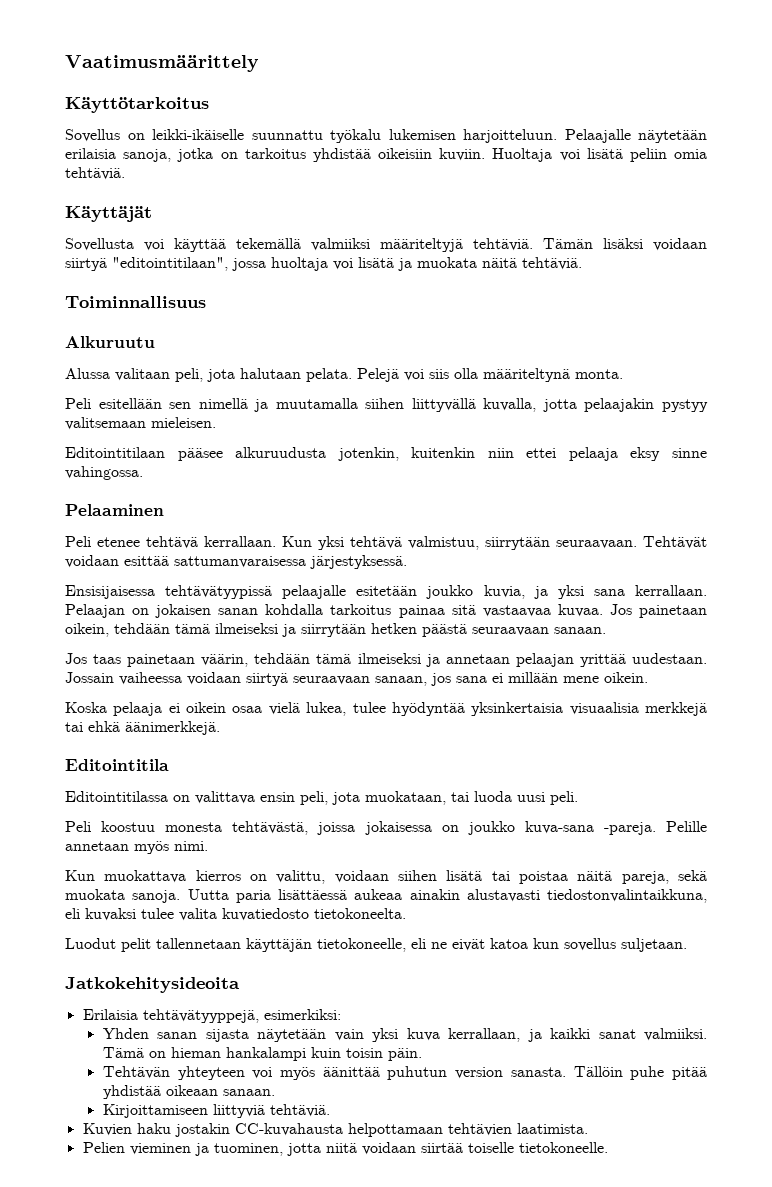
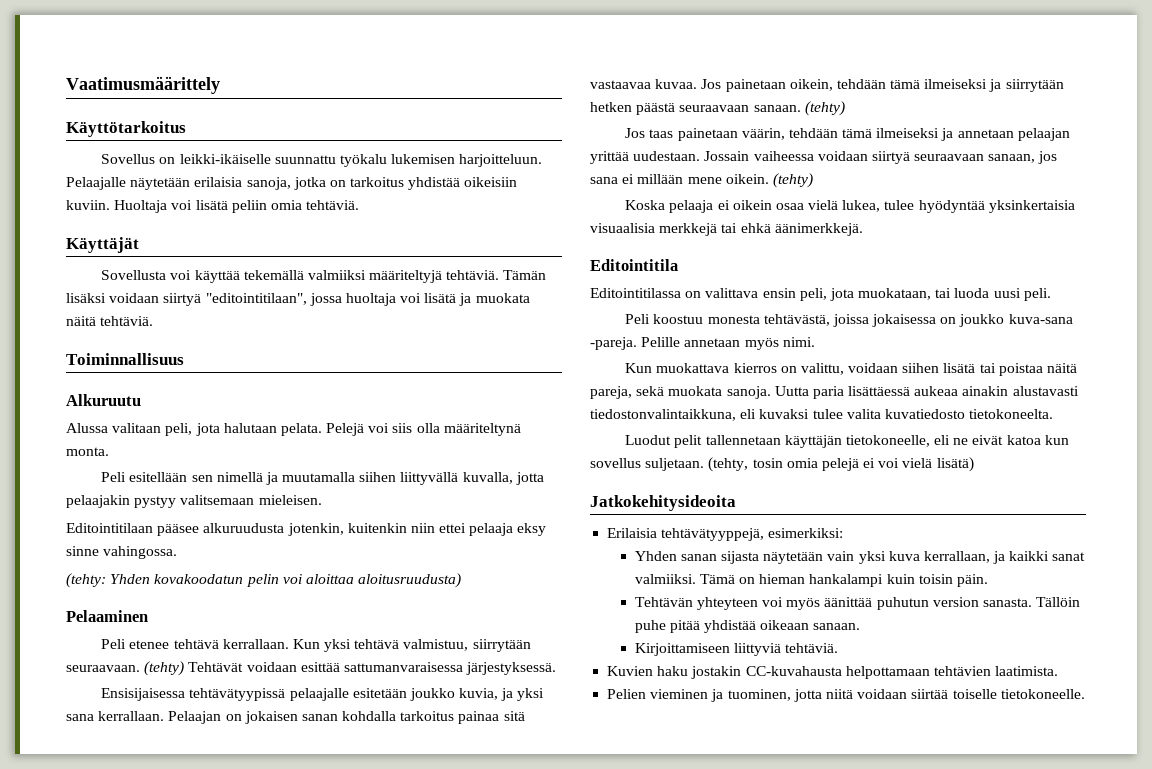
+ (tehty: Yhden kovakoodatun pelin voi aloittaa aloitusruudusta)
- Tehtävät voidaan esittää sattumanvaraisessa järjestyksessä.
+ (tehty) Tehtävät voidaan esittää sattumanvaraisessa järjestyksessä.
- Jos painetaan oikein, tehdään tämä ilmeiseksi ja siirrytään hetken päästä seuraavaan sanaan.
+ Jos painetaan oikein, tehdään tämä ilmeiseksi ja siirrytään hetken päästä seuraavaan sanaan. (tehty)
- Jossain vaiheessa voidaan siirtyä seuraavaan sanaan, jos sana ei millään mene oikein.
+ Jossain vaiheessa voidaan siirtyä seuraavaan sanaan, jos sana ei millään mene oikein. (tehty)
+ (tehty, tosin omia pelejä ei voi vielä lisätä)

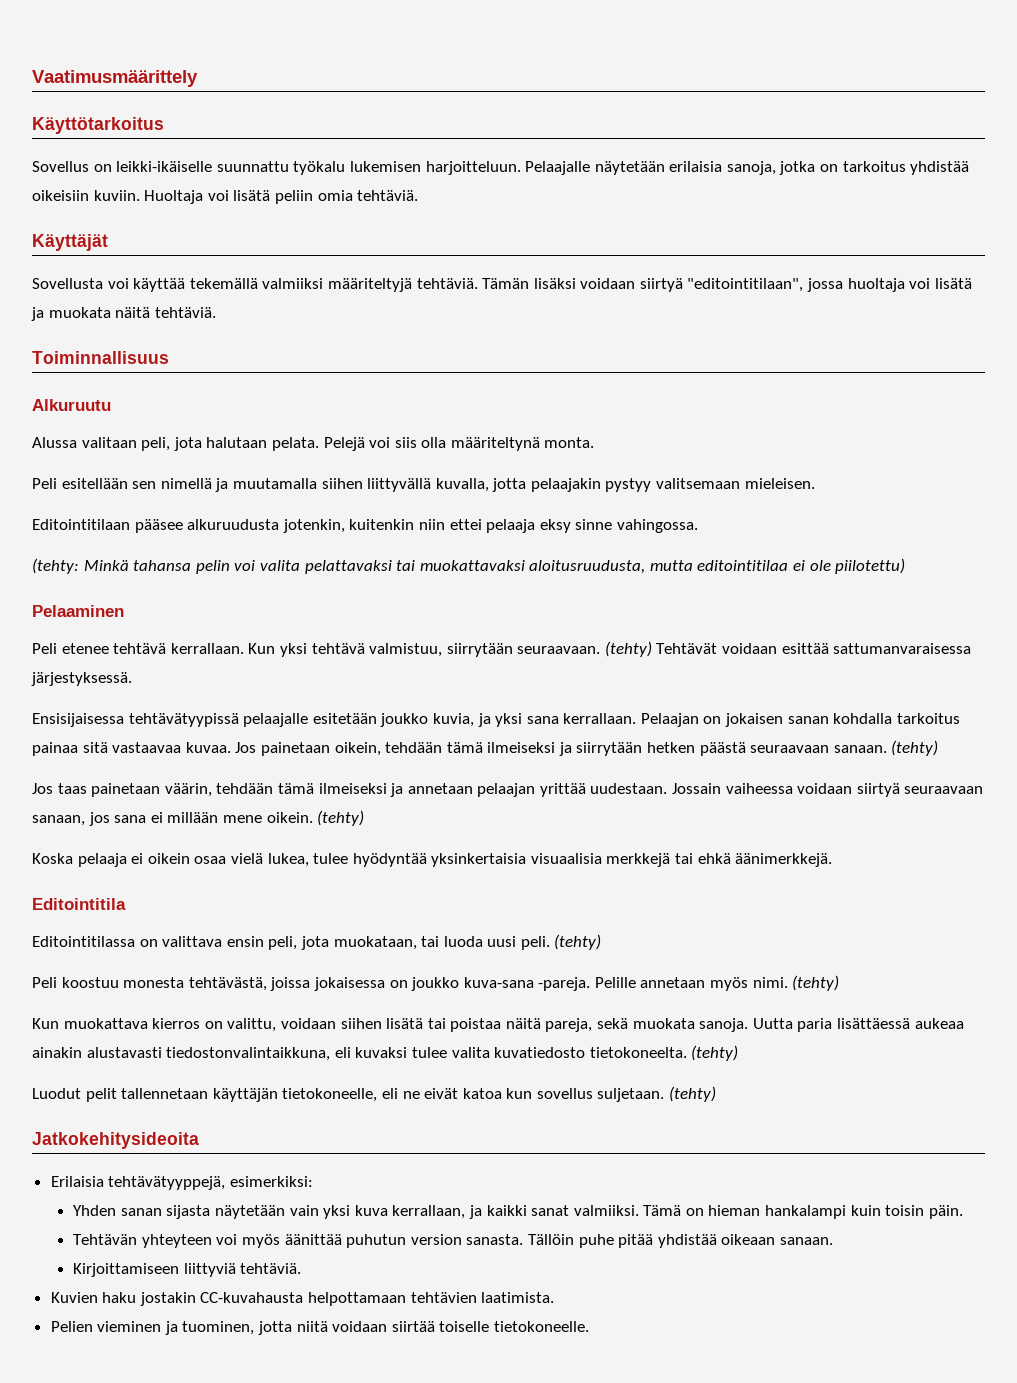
- (tehty: Yhden kovakoodatun pelin voi aloittaa aloitusruudusta)
+ (tehty: Minkä tahansa pelin voi valita pelattavaksi tai muokattavaksi aloitusruudusta, mutta editointitilaa ei ole piilotettu)
- Editointitilassa on valittava ensin peli, jota muokataan, tai luoda uusi peli.
+ Editointitilassa on valittava ensin peli, jota muokataan, tai luoda uusi peli. (tehty)
- Pelille annetaan myös nimi.
+ Pelille annetaan myös nimi. (tehty)
- Uutta paria lisättäessä aukeaa ainakin alustavasti tiedostonvalintaikkuna, eli kuvaksi tulee valita kuvatiedosto tietokoneelta.
+ Uutta paria lisättäessä aukeaa ainakin alustavasti tiedostonvalintaikkuna, eli kuvaksi tulee valita kuvatiedosto tietokoneelta. (tehty)
- Luodut pelit tallennetaan käyttäjän tietokoneelle, eli ne eivät katoa kun sovellus suljetaan. (tehty, tosin omia pelejä ei voi vielä lisätä)
+ Luodut pelit tallennetaan käyttäjän tietokoneelle, eli ne eivät katoa kun sovellus suljetaan. (tehty)

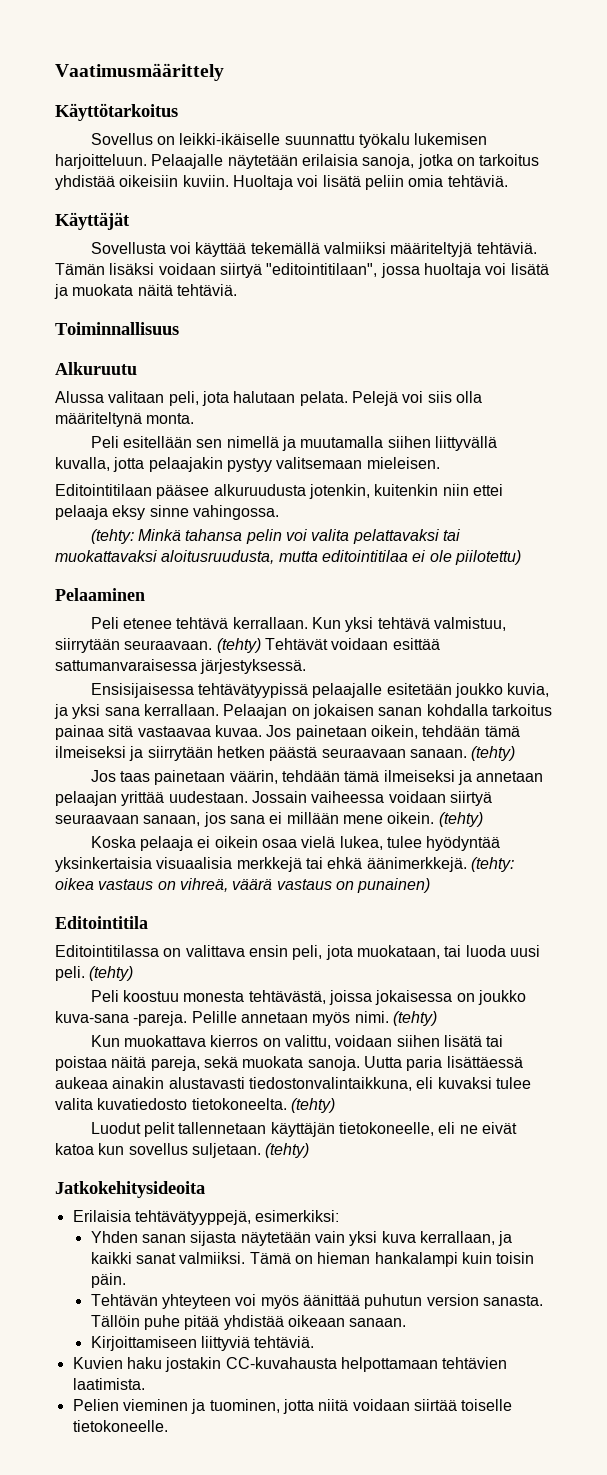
+ (tehty: oikea vastaus on vihreä, väärä vastaus on punainen)

